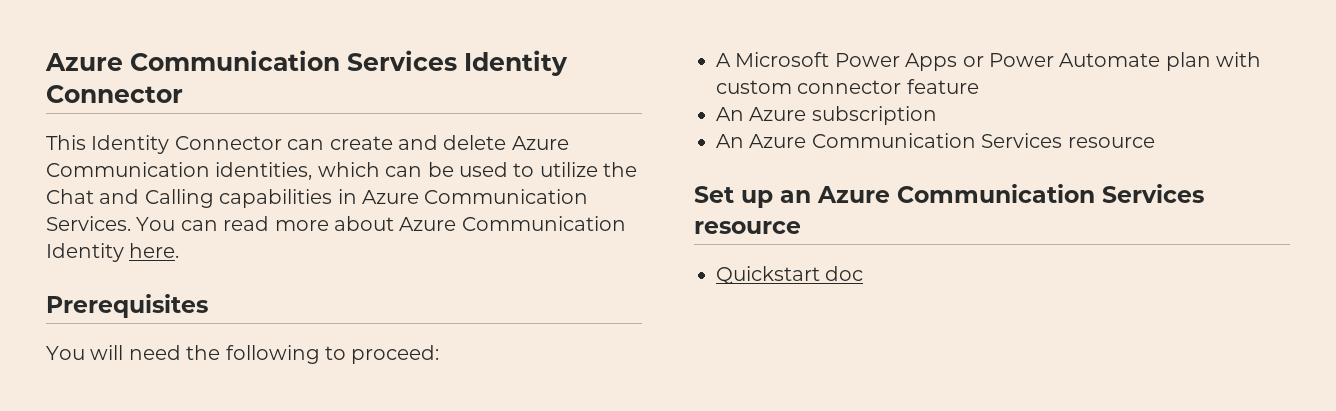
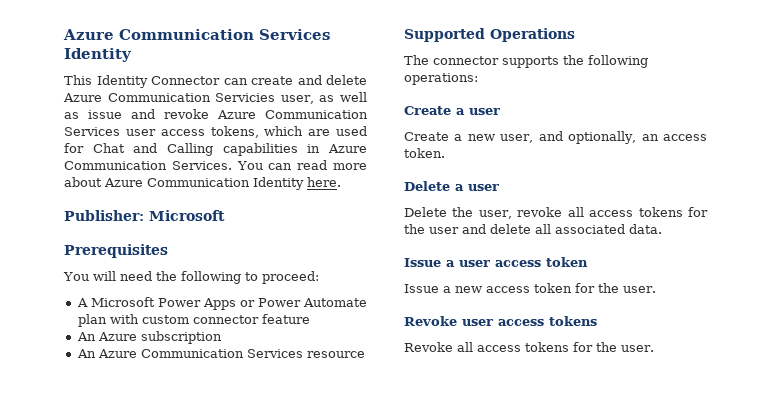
- Azure Communication Services Identity Connector
+ Azure Communication Services Identity
- This Identity Connector can create and delete Azure Communication identities, which can be used to utilize the Chat and Calling capabilities in Azure Communication Services.
+ This Identity Connector can create and delete Azure Communication Servicies user, as well as issue and revoke Azure Communication Services user access tokens, which are used for Chat and Calling capabilities in Azure Communication Services.
+ Publisher: Microsoft
- Set up an Azure Communication Services resource
- Quickstart doc
+ Supported Operations
+ The connector supports the following operations:
+ Create a user
+ Create a new user, and optionally, an access token.
+ Delete a user
+ Delete the user, revoke all access tokens for the user and delete all associated data.
+ Issue a user access token
+ Issue a new access token for the user.
+ Revoke user access tokens
+ Revoke all access tokens for the user.

